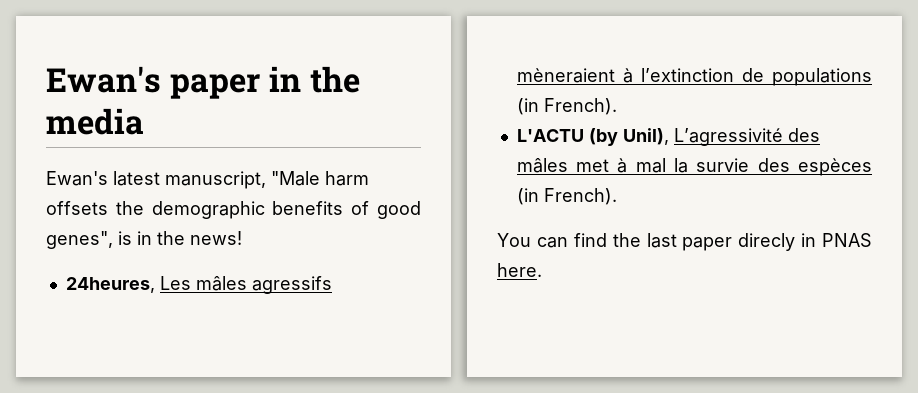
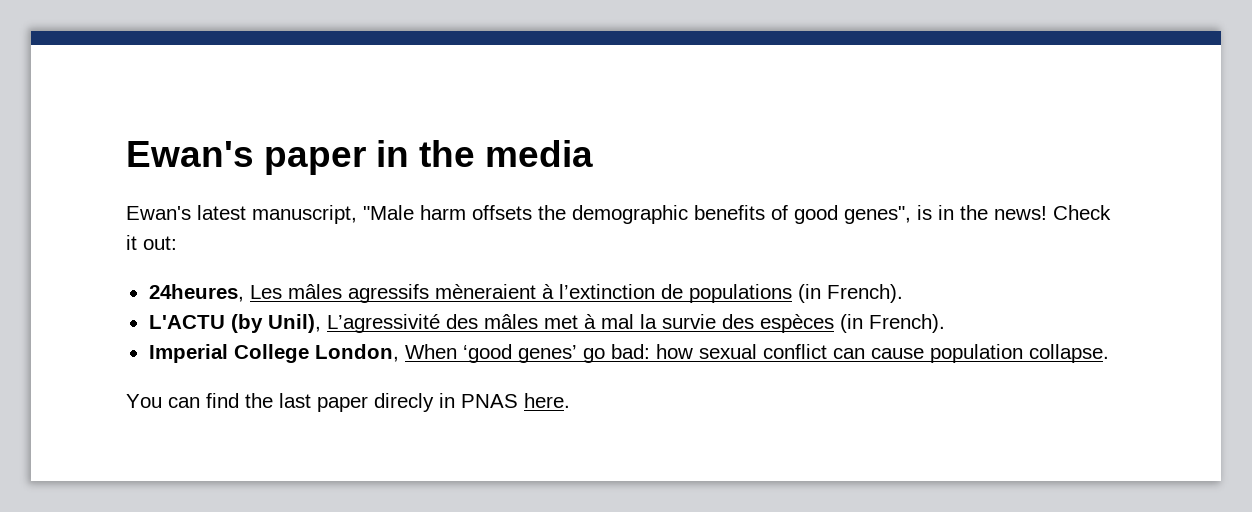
+ Check it out:
+ Imperial College London, When ‘good genes’ go bad: how sexual conflict can cause population collapse.

